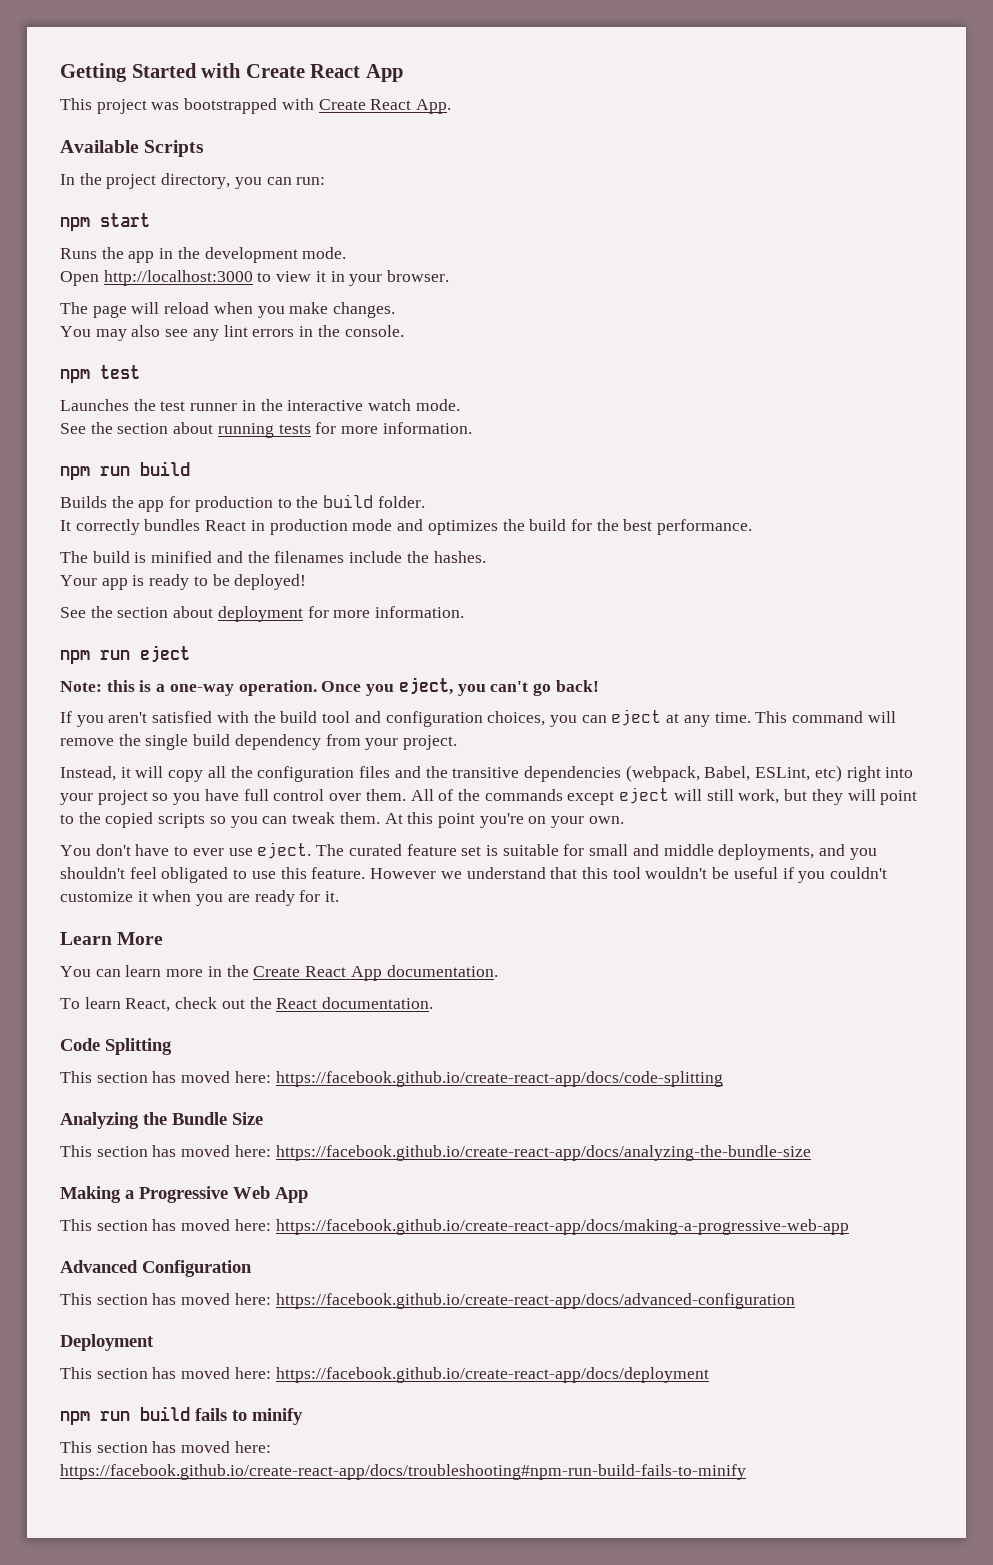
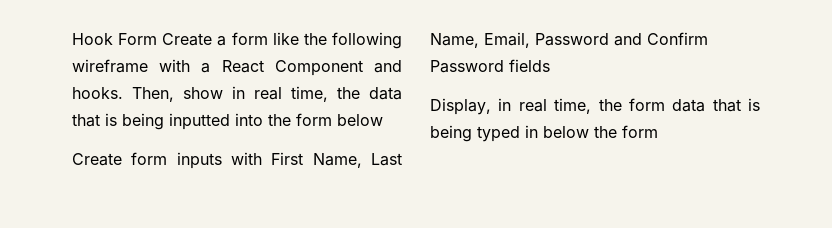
- Getting Started with Create React App
- This project was bootstrapped with Create React App.
- Available Scripts
- In the project directory, you can run:
- npm start
- Runs the app in the development mode.
- Open http://localhost:3000 to view it in your browser.
- The page will reload when you make changes.
- You may also see any lint errors in the console.
- npm test
- Launches the test runner in the interactive watch mode.
- See the section about running tests for more information.
- npm run build
- Builds the app for production to the build folder.
- It correctly bundles React in production mode and optimizes the build for the best performance.
- The build is minified and the filenames include the hashes.
- Your app is ready to be deployed!
- See the section about deployment for more information.
- npm run eject
- Note: this is a one-way operation. Once you eject, you can't go back!
- If you aren't satisfied with the build tool and configuration choices, you can eject at any time. This command will remove the single build dependency from your project.
- Instead, it will copy all the configuration files and the transitive dependencies (webpack, Babel, ESLint, etc) right into your project so you have full control over them. All of the commands except eject will still work, but they will point to the copied scripts so you can tweak them. At this point you're on your own.
- You don't have to ever use eject. The curated feature set is suitable for small and middle deployments, and you shouldn't feel obligated to use this feature. However we understand that this tool wouldn't be useful if you couldn't customize it when you are ready for it.
- Learn More
- You can learn more in the Create React App documentation.
- To learn React, check out the React documentation.
- Code Splitting
- This section has moved here: https://facebook.github.io/create-react-app/docs/code-splitting
- Analyzing the Bundle Size
- This section has moved here: https://facebook.github.io/create-react-app/docs/analyzing-the-bundle-size
- Making a Progressive Web App
- This section has moved here: https://facebook.github.io/create-react-app/docs/making-a-progressive-web-app
- Advanced Configuration
- This section has moved here: https://facebook.github.io/create-react-app/docs/advanced-configuration
- Deployment
- This section has moved here: https://facebook.github.io/create-react-app/docs/deployment
- npm run build fails to minify
- This section has moved here: https://facebook.github.io/create-react-app/docs/troubleshooting#npm-run-build-fails-to-minify
+ Hook Form Create a form like the following wireframe with a React Component and hooks. Then, show in real time, the data that is being inputted into the form below
+ Create form inputs with First Name, Last Name, Email, Password and Confirm Password fields
+ Display, in real time, the form data that is being typed in below the form

